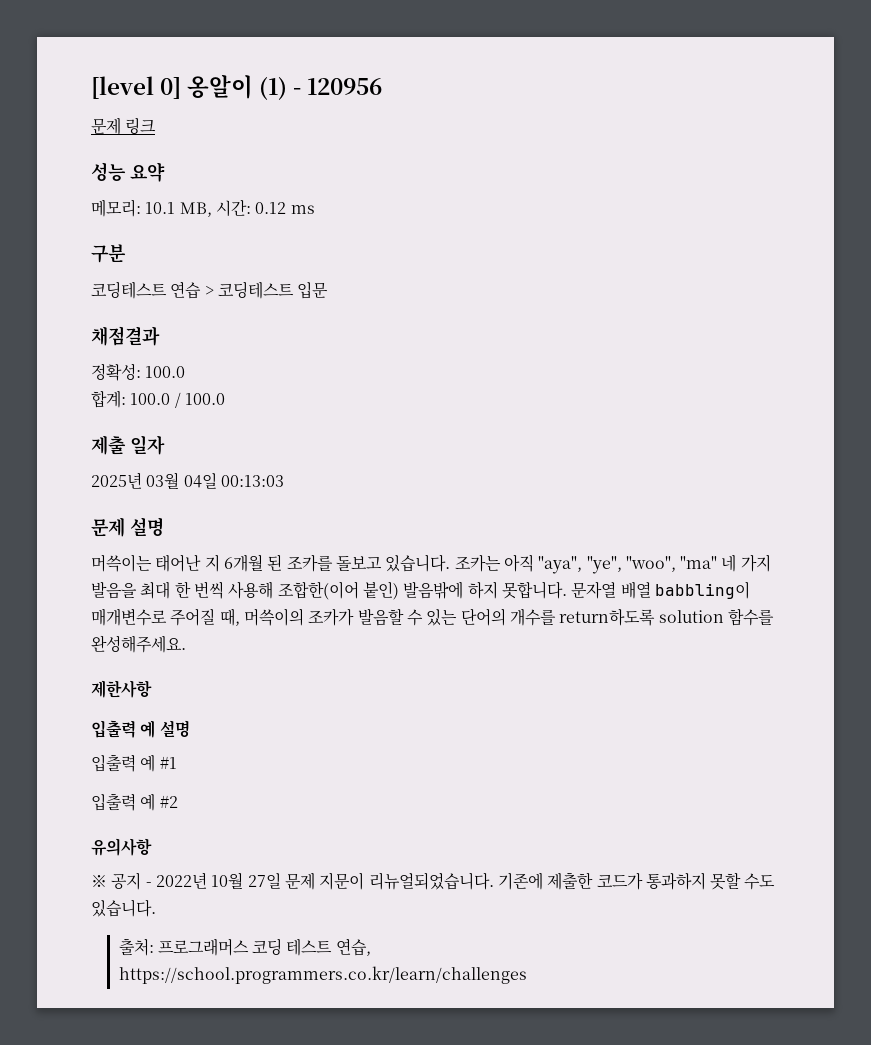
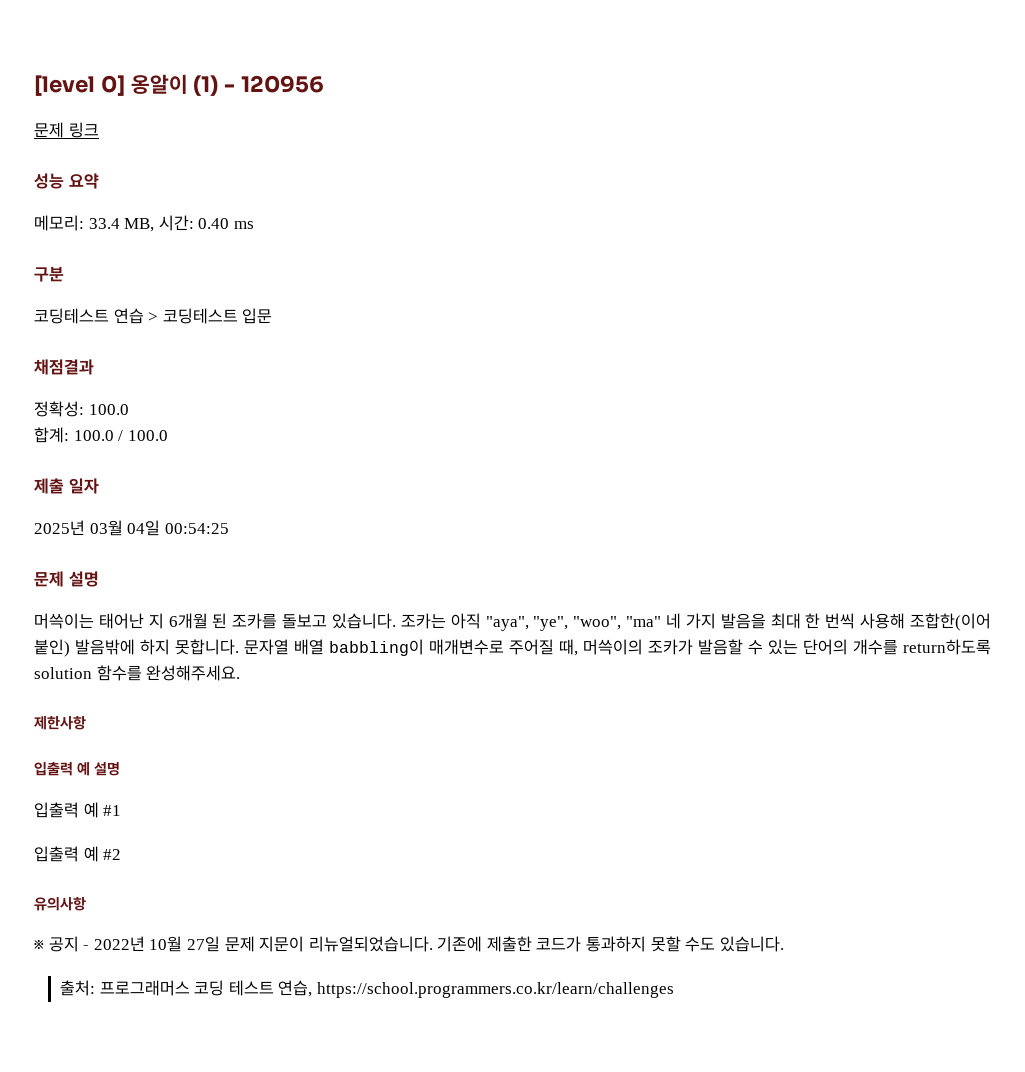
- 메모리: 10.1 MB, 시간: 0.12 ms
+ 메모리: 33.4 MB, 시간: 0.40 ms
- 2025년 03월 04일 00:13:03
+ 2025년 03월 04일 00:54:25

